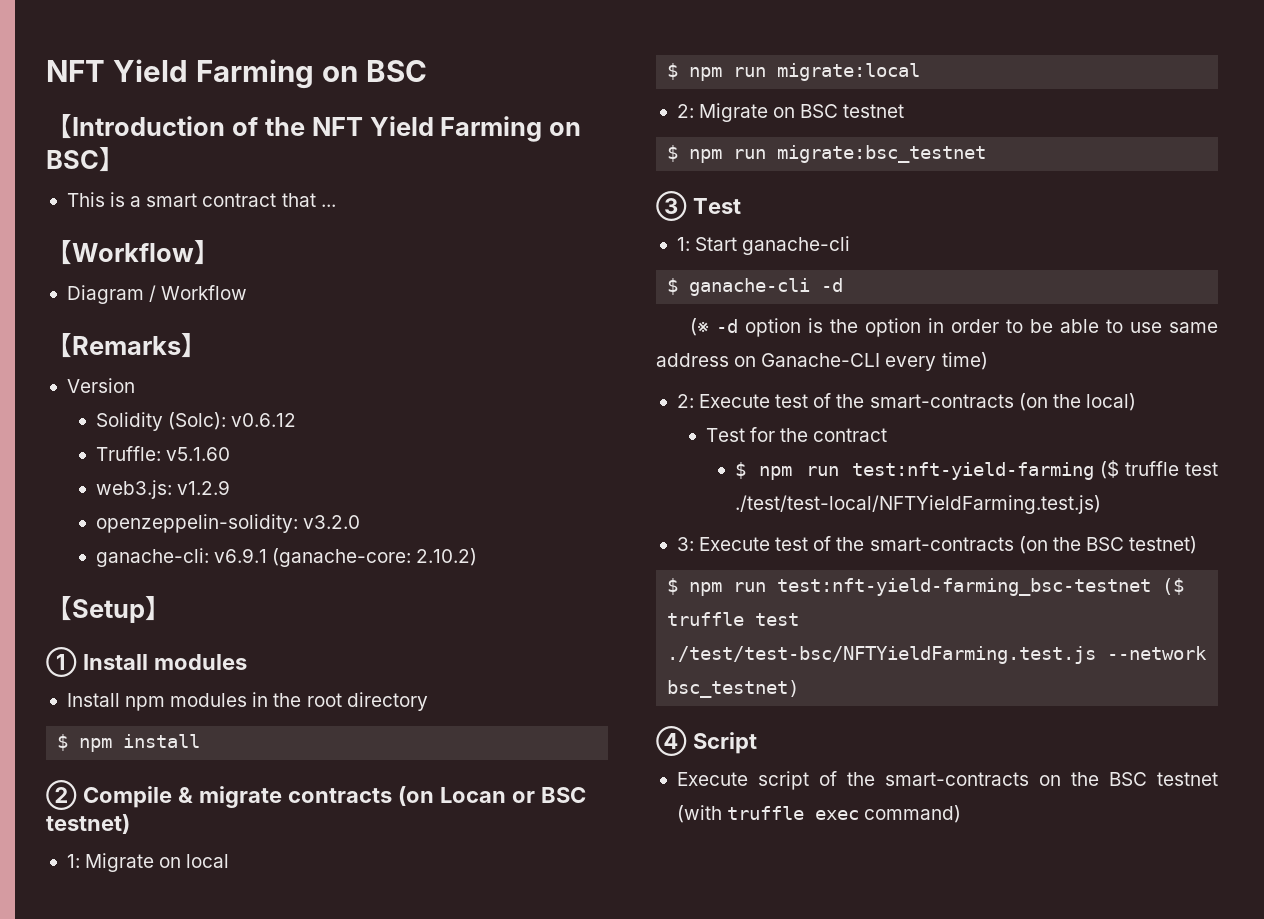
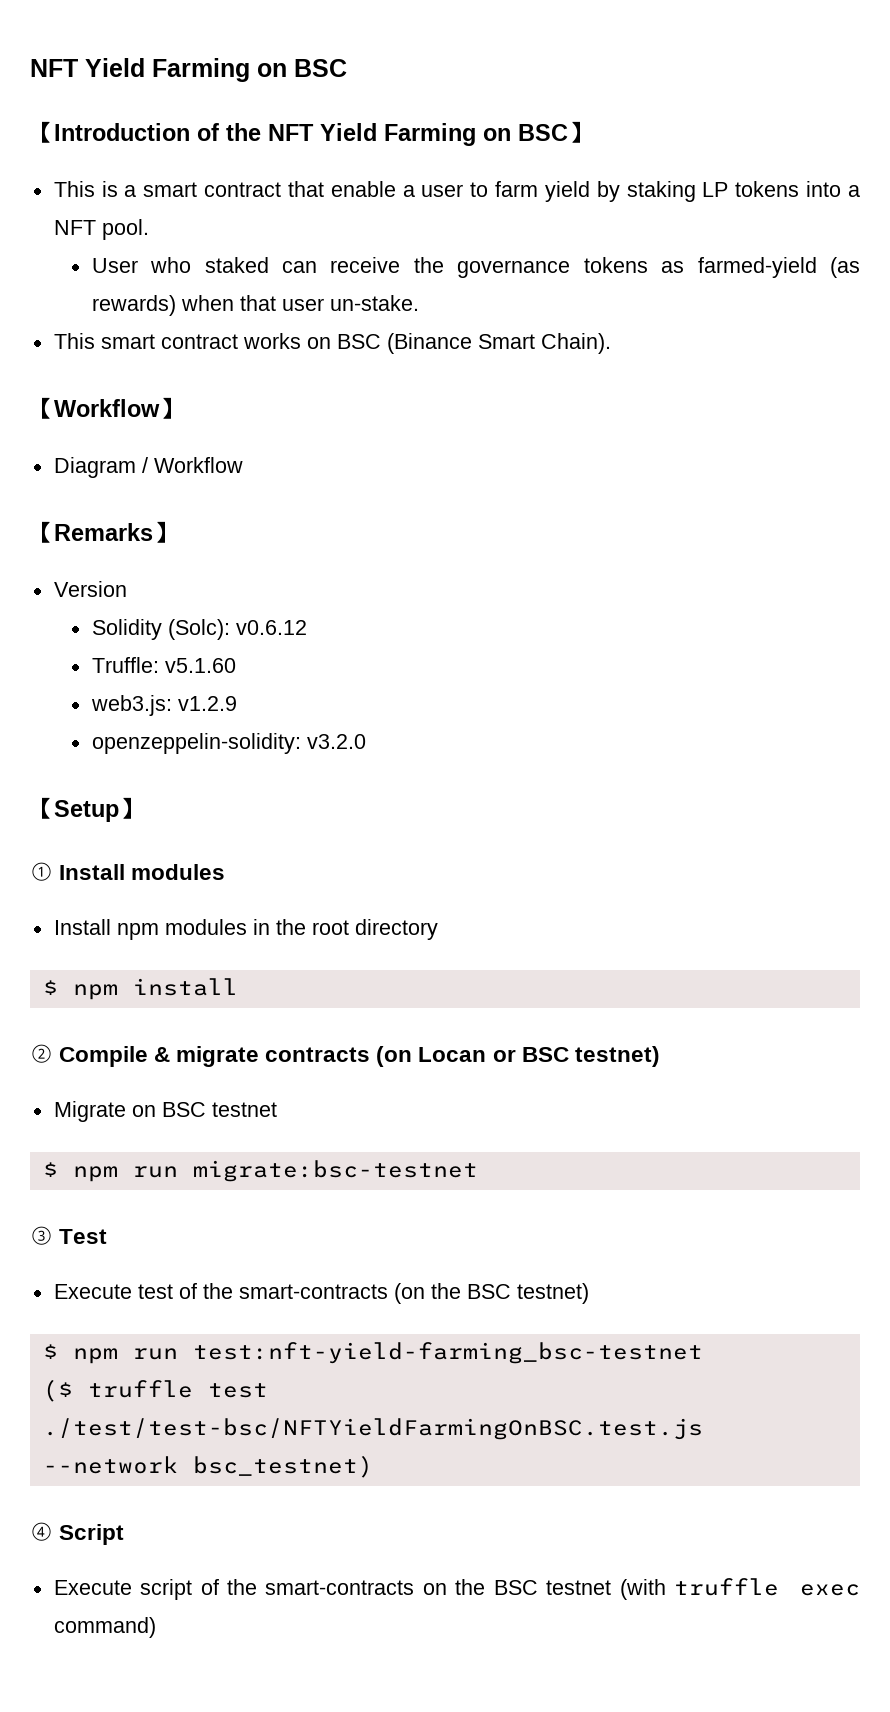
- This is a smart contract that ...
+ This is a smart contract that enable a user to farm yield by staking LP tokens into a NFT pool.
+ User who staked can receive the governance tokens as farmed-yield (as rewards) when that user un-stake.
+ This smart contract works on BSC (Binance Smart Chain).
- ganache-cli: v6.9.1 (ganache-core: 2.10.2)
- 1: Migrate on local
- $ npm run migrate:local
- 2: Migrate on BSC testnet
+ Migrate on BSC testnet
- $ npm run migrate:bsc_testnet
+ $ npm run migrate:bsc-testnet
- 1: Start ganache-cli
- $ ganache-cli -d
- (※ -d option is the option in order to be able to use same address on Ganache-CLI every time)
- 2: Execute test of the smart-contracts (on the local)
- Test for the contract
- $ npm run test:nft-yield-farming ($ truffle test ./test/test-local/NFTYieldFarming.test.js)
- 3: Execute test of the smart-contracts (on the BSC testnet)
+ Execute test of the smart-contracts (on the BSC testnet)
- $ npm run test:nft-yield-farming_bsc-testnet ($ truffle test ./test/test-bsc/NFTYieldFarming.test.js --network bsc_testnet)
+ $ npm run test:nft-yield-farming_bsc-testnet
+ ($ truffle test ./test/test-bsc/NFTYieldFarmingOnBSC.test.js --network bsc_testnet)

